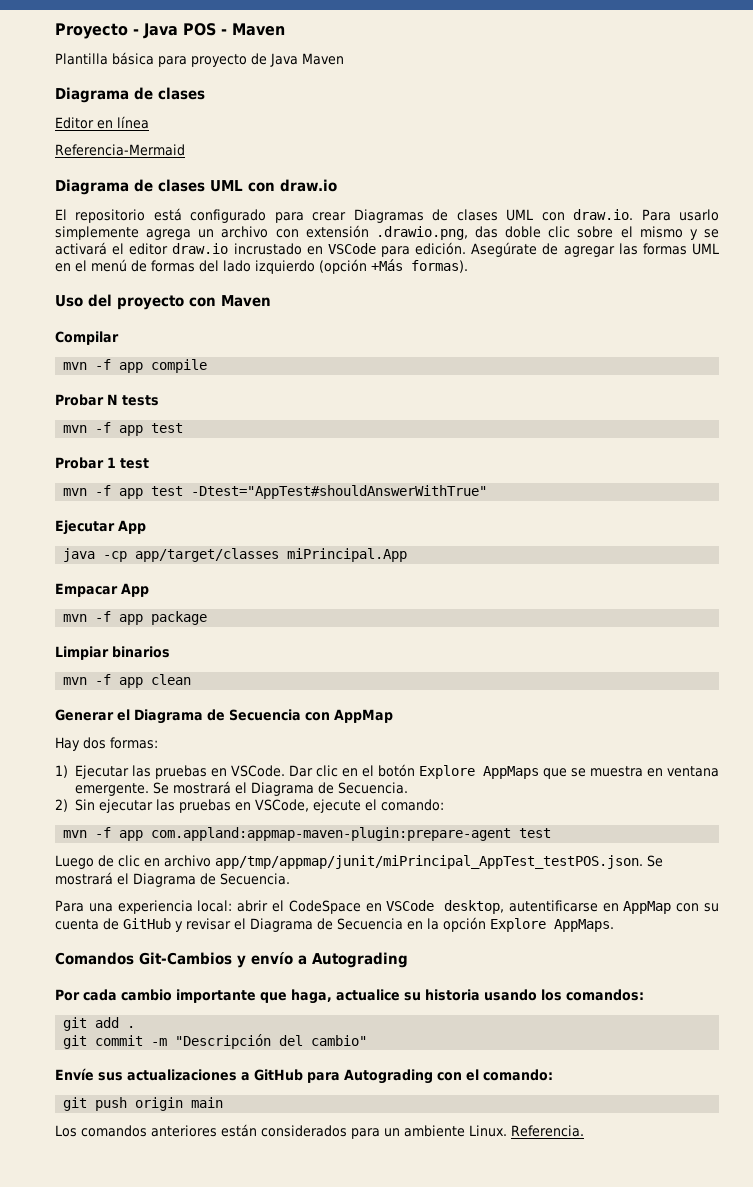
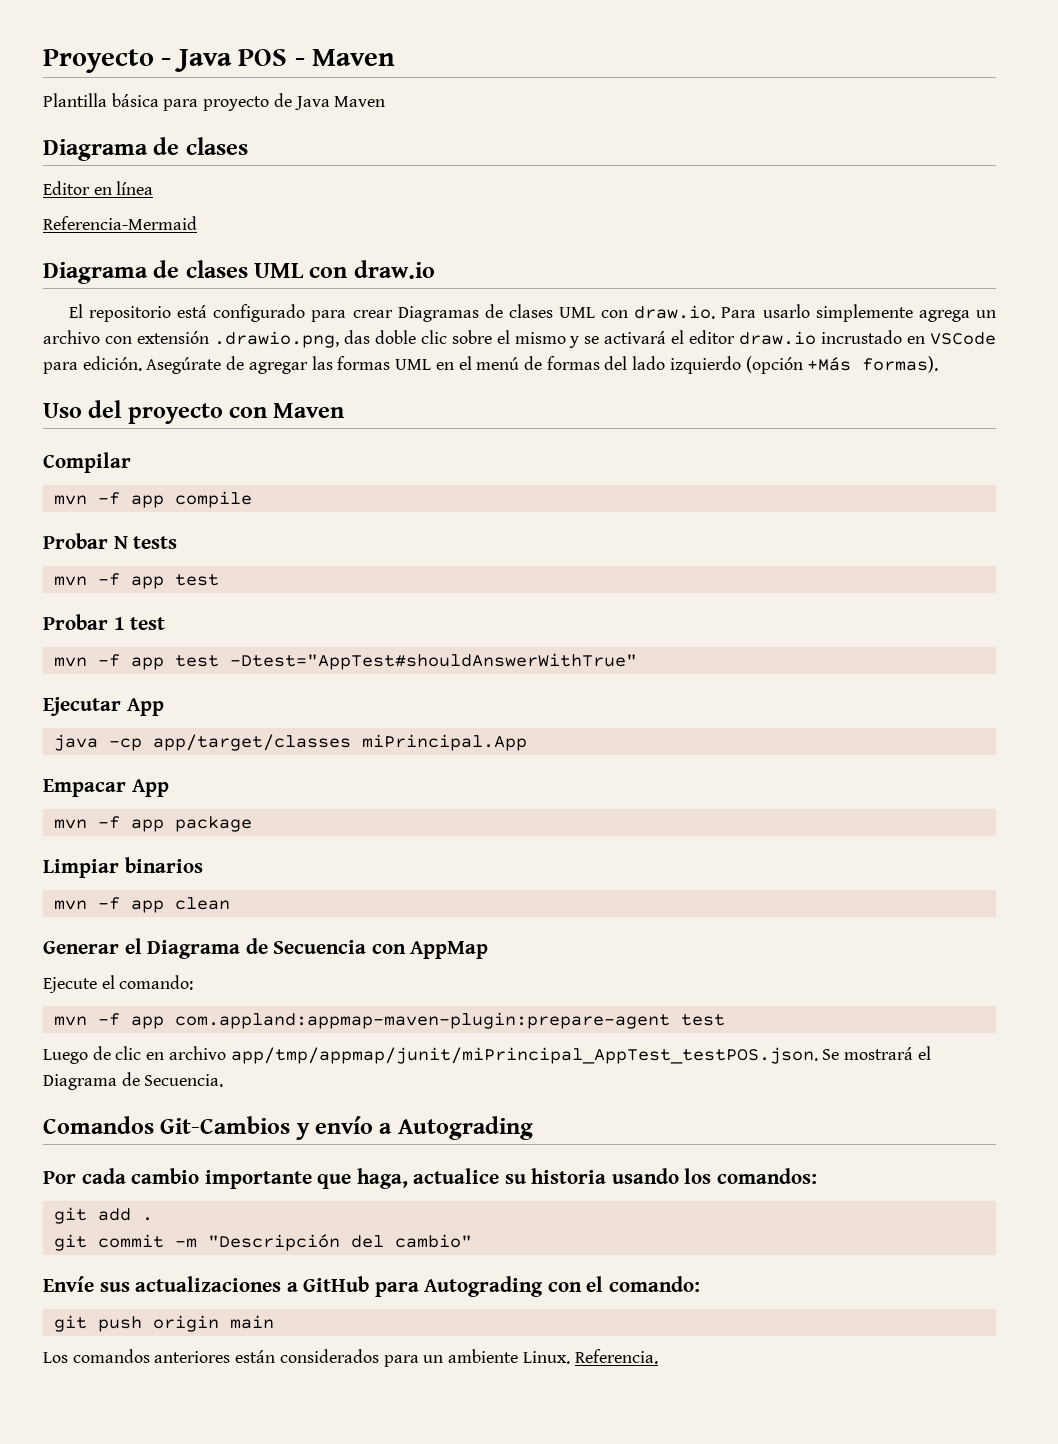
- Hay dos formas:
- 1) Ejecutar las pruebas en VSCode. Dar clic en el botón Explore AppMaps que se muestra en ventana emergente. Se mostrará el Diagrama de Secuencia.
- 2) Sin ejecutar las pruebas en VSCode, ejecute el comando:
+ Ejecute el comando:
- Para una experiencia local: abrir el CodeSpace en VSCode desktop, autentificarse en AppMap con su cuenta de GitHub y revisar el Diagrama de Secuencia en la opción Explore AppMaps.

